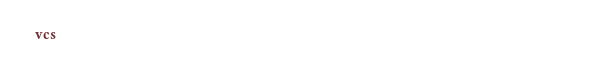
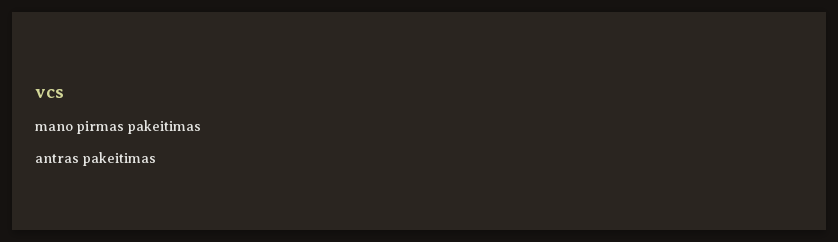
+ mano pirmas pakeitimas
+ antras pakeitimas

